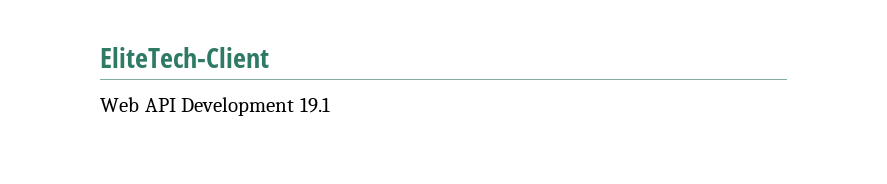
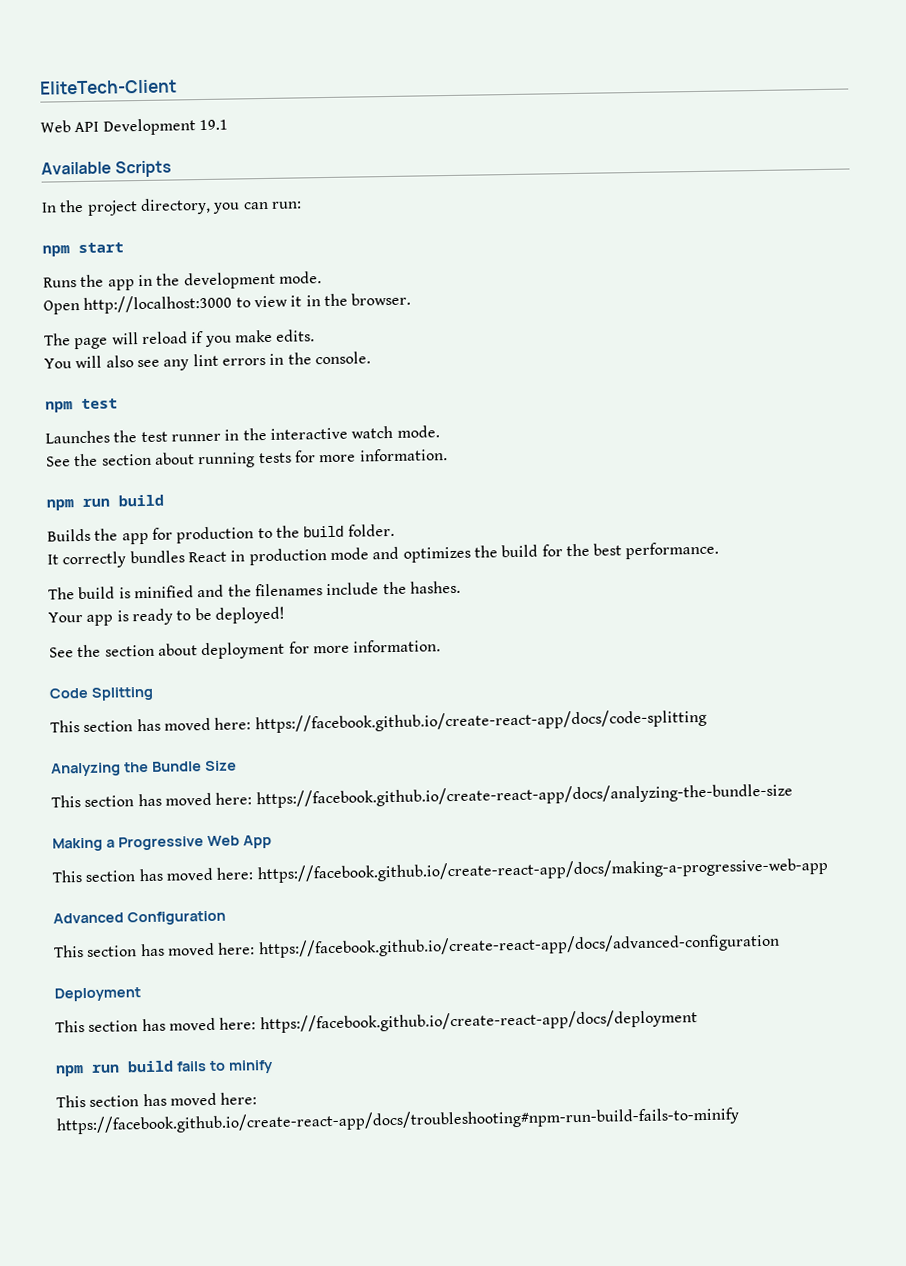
+ Available Scripts
+ In the project directory, you can run:
+ npm start
+ Runs the app in the development mode.
+ Open http://localhost:3000 to view it in the browser.
+ The page will reload if you make edits.
+ You will also see any lint errors in the console.
+ npm test
+ Launches the test runner in the interactive watch mode.
+ See the section about running tests for more information.
+ npm run build
+ Builds the app for production to the build folder.
+ It correctly bundles React in production mode and optimizes the build for the best performance.
+ The build is minified and the filenames include the hashes.
+ Your app is ready to be deployed!
+ See the section about deployment for more information.
+ Code Splitting
+ This section has moved here: https://facebook.github.io/create-react-app/docs/code-splitting
+ Analyzing the Bundle Size
+ This section has moved here: https://facebook.github.io/create-react-app/docs/analyzing-the-bundle-size
+ Making a Progressive Web App
+ This section has moved here: https://facebook.github.io/create-react-app/docs/making-a-progressive-web-app
+ Advanced Configuration
+ This section has moved here: https://facebook.github.io/create-react-app/docs/advanced-configuration
+ Deployment
+ This section has moved here: https://facebook.github.io/create-react-app/docs/deployment
+ npm run build fails to minify
+ This section has moved here: https://facebook.github.io/create-react-app/docs/troubleshooting#npm-run-build-fails-to-minify

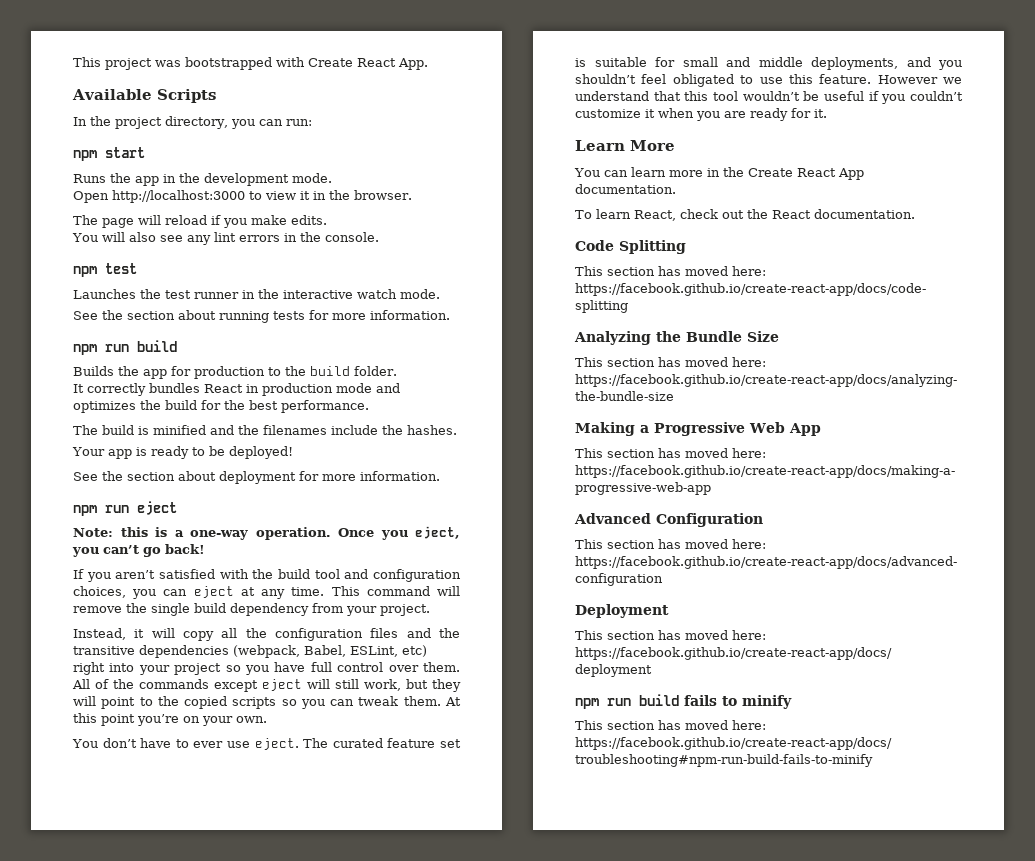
- EliteTech-Client
- Web API Development 19.1
+ This project was bootstrapped with Create React App.
+ npm run eject
+ Note: this is a one-way operation. Once you eject, you can’t go back!
+ If you aren’t satisfied with the build tool and configuration choices, you can eject at any time. This command will remove the single build dependency from your project.
+ Instead, it will copy all the configuration files and the transitive dependencies (webpack, Babel, ESLint, etc) right into your project so you have full control over them. All of the commands except eject will still work, but they will point to the copied scripts so you can tweak them. At this point you’re on your own.
+ You don’t have to ever use eject. The curated feature set is suitable for small and middle deployments, and you shouldn’t feel obligated to use this feature. However we understand that this tool wouldn’t be useful if you couldn’t customize it when you are ready for it.
+ Learn More
+ You can learn more in the Create React App documentation.
+ To learn React, check out the React documentation.

